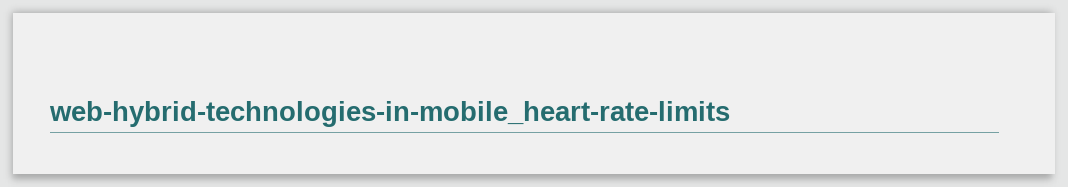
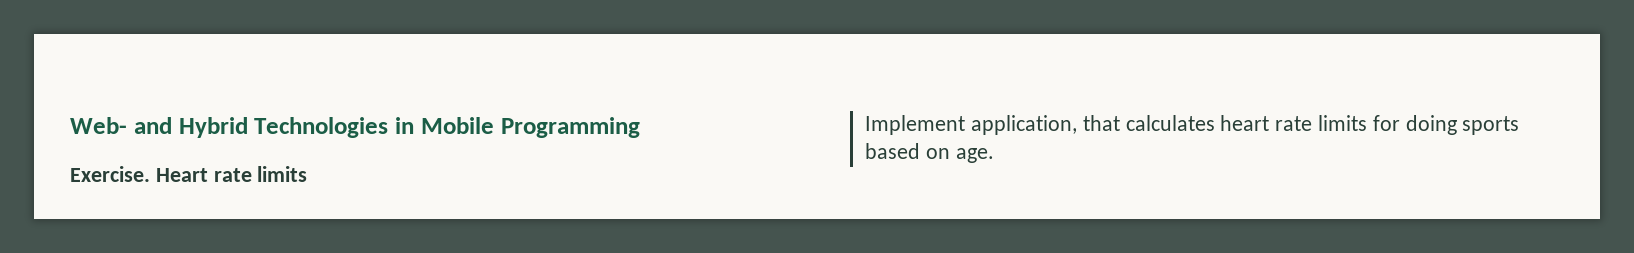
- web-hybrid-technologies-in-mobile_heart-rate-limits
+ Web- and Hybrid Technologies in Mobile Programming
+ Exercise. Heart rate limits
+ Implement application, that calculates heart rate limits for doing sports based on age.

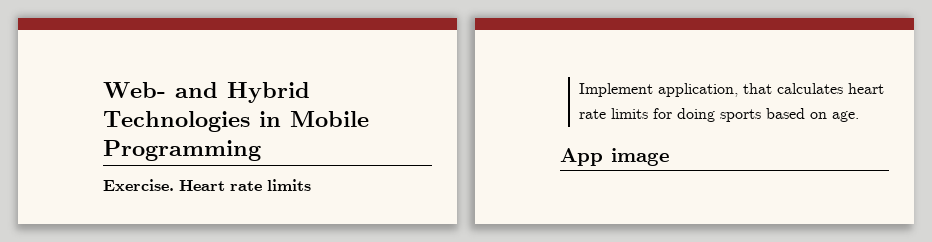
+ App image

